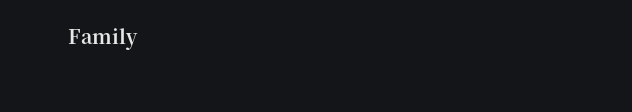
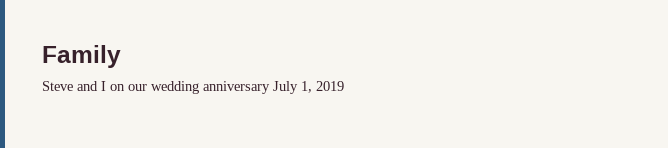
+ Steve and I on our wedding anniversary July 1, 2019

